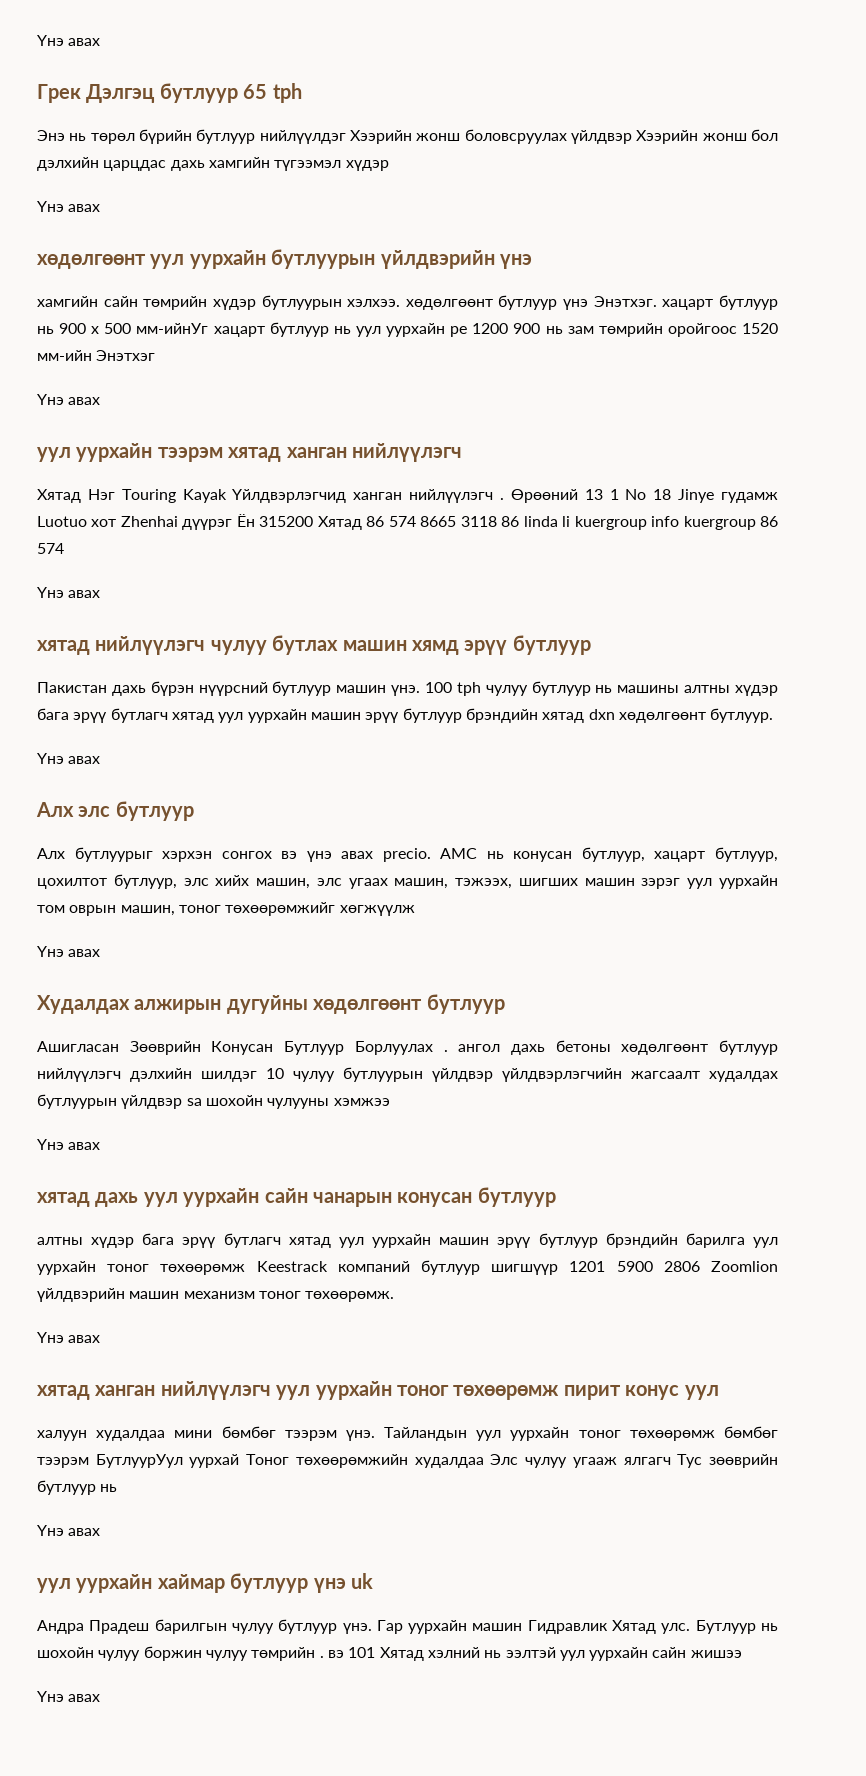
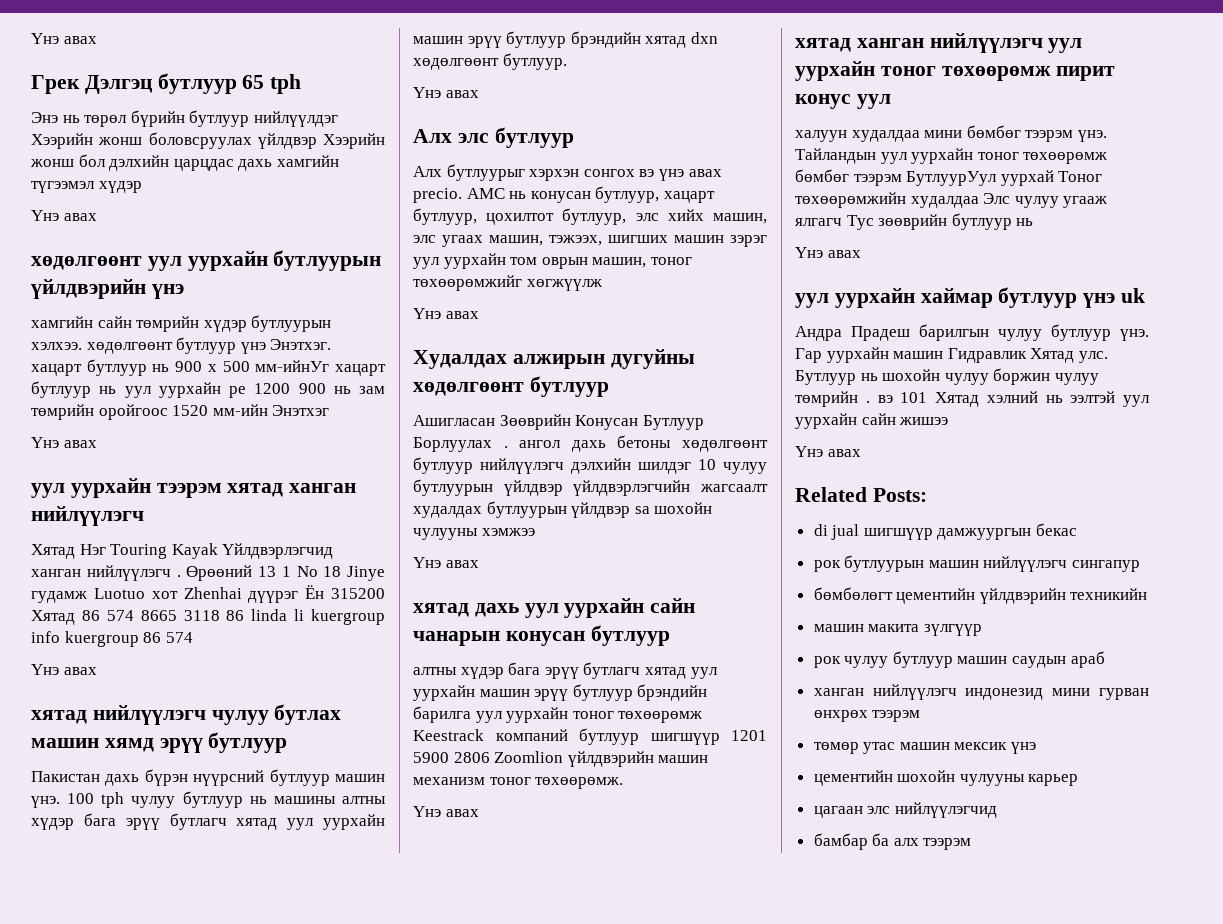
+ Related Posts:
+ di jual шигшүүр дамжуургын бекас
+ рок бутлуурын машин нийлүүлэгч сингапур
+ бөмбөлөгт цементийн үйлдвэрийн техникийн
+ машин макита зүлгүүр
+ рок чулуу бутлуур машин саудын араб
+ ханган нийлүүлэгч индонезид мини гурван өнхрөх тээрэм
+ төмөр утас машин мексик үнэ
+ цементийн шохойн чулууны карьер
+ цагаан элс нийлүүлэгчид
+ бамбар ба алх тээрэм

